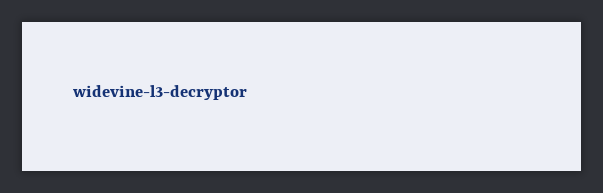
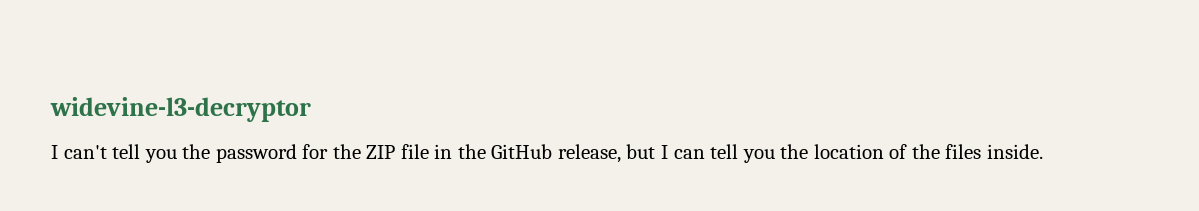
+ I can't tell you the password for the ZIP file in the GitHub release, but I can tell you the location of the files inside.

